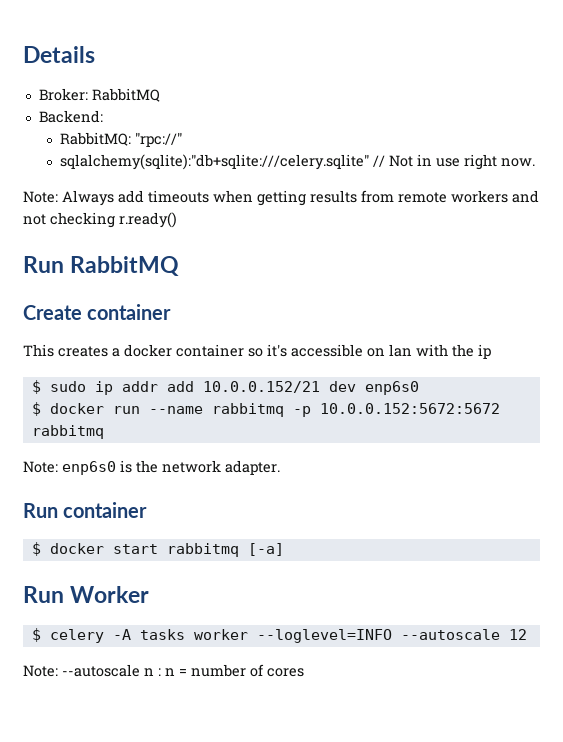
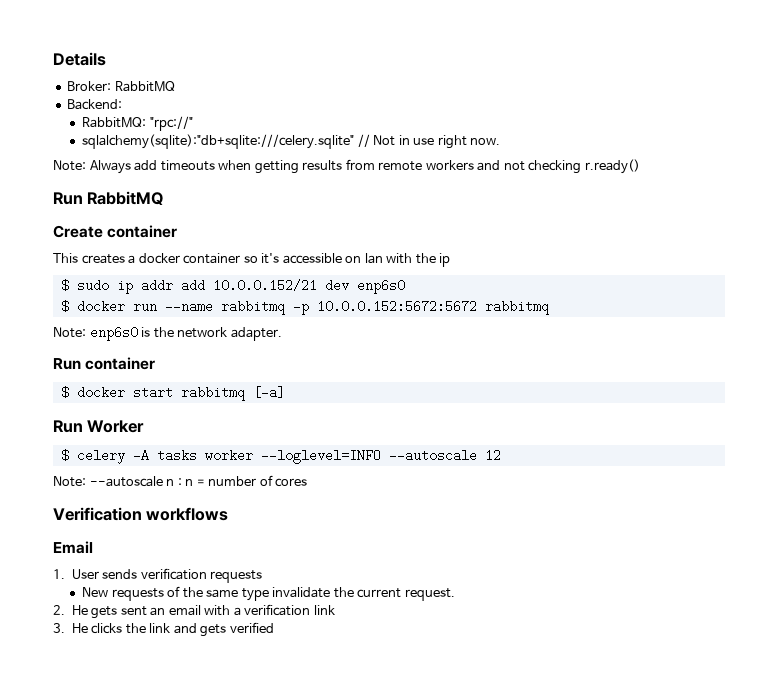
+ Verification workflows
+ Email
+ 1. User sends verification requests
+ New requests of the same type invalidate the current request.
+ 2. He gets sent an email with a verification link
+ 3. He clicks the link and gets verified

